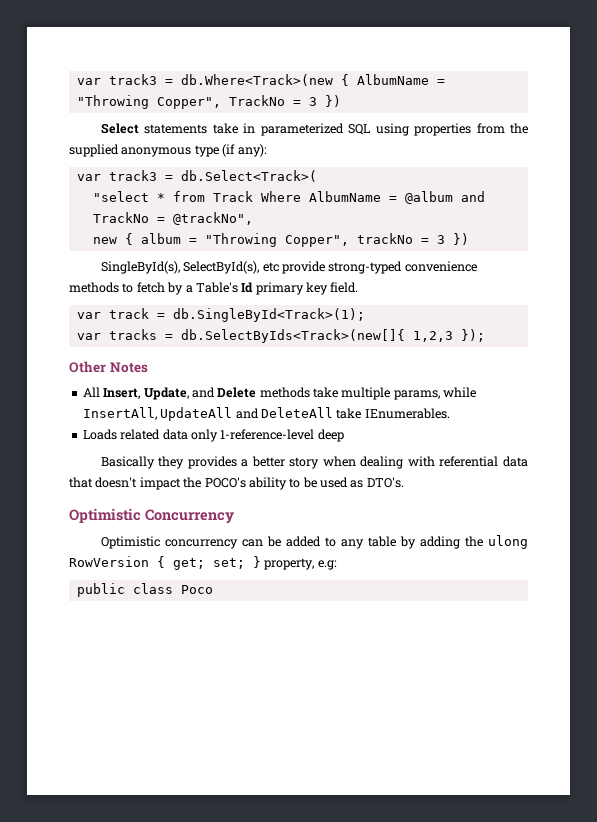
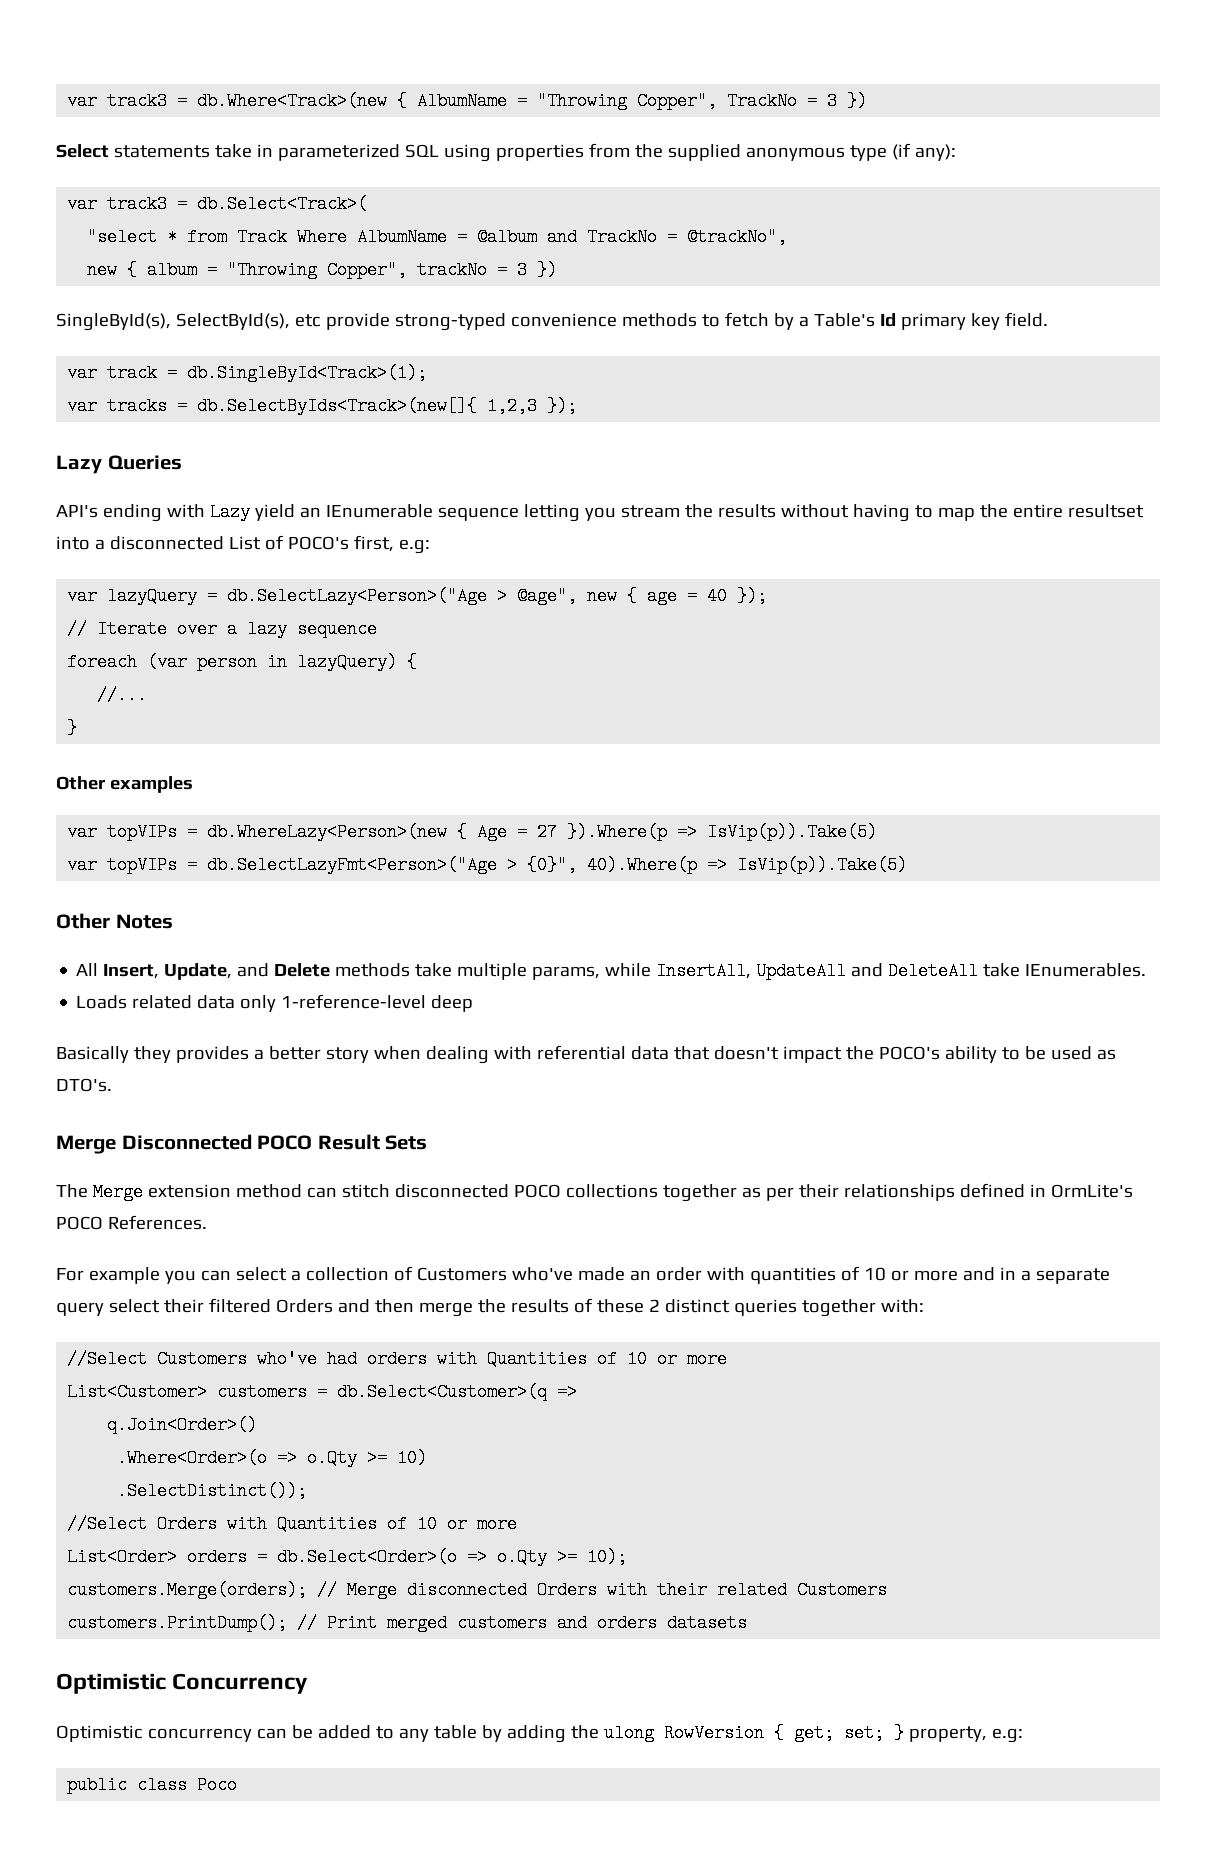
+ Lazy Queries
+ API's ending with Lazy yield an IEnumerable sequence letting you stream the results without having to map the entire resultset into a disconnected List of POCO's first, e.g:
+ var lazyQuery = db.SelectLazy<Person>("Age > @age", new { age = 40 });
+ // Iterate over a lazy sequence
+ foreach (var person in lazyQuery) {
+ //...
+ }
+ Other examples
+ var topVIPs = db.WhereLazy<Person>(new { Age = 27 }).Where(p => IsVip(p)).Take(5)
+ var topVIPs = db.SelectLazyFmt<Person>("Age > {0}", 40).Where(p => IsVip(p)).Take(5)
+ Merge Disconnected POCO Result Sets
+ The Merge extension method can stitch disconnected POCO collections together as per their relationships defined in OrmLite's POCO References.
+ For example you can select a collection of Customers who've made an order with quantities of 10 or more and in a separate query select their filtered Orders and then merge the results of these 2 distinct queries together with:
+ //Select Customers who've had orders with Quantities of 10 or more
+ List<Customer> customers = db.Select<Customer>(q =>
+ q.Join<Order>()
+ .Where<Order>(o => o.Qty >= 10)
+ .SelectDistinct());
+ //Select Orders with Quantities of 10 or more
+ List<Order> orders = db.Select<Order>(o => o.Qty >= 10);
+ customers.Merge(orders); // Merge disconnected Orders with their related Customers
+ customers.PrintDump(); // Print merged customers and orders datasets

